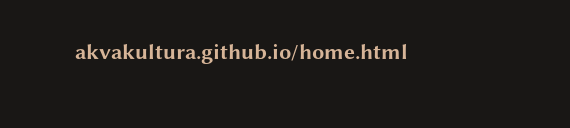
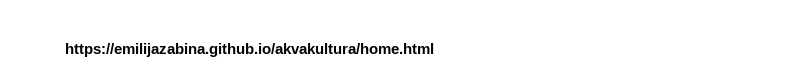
- akvakultura.github.io/home.html
+ https://emilijazabina.github.io/akvakultura/home.html

